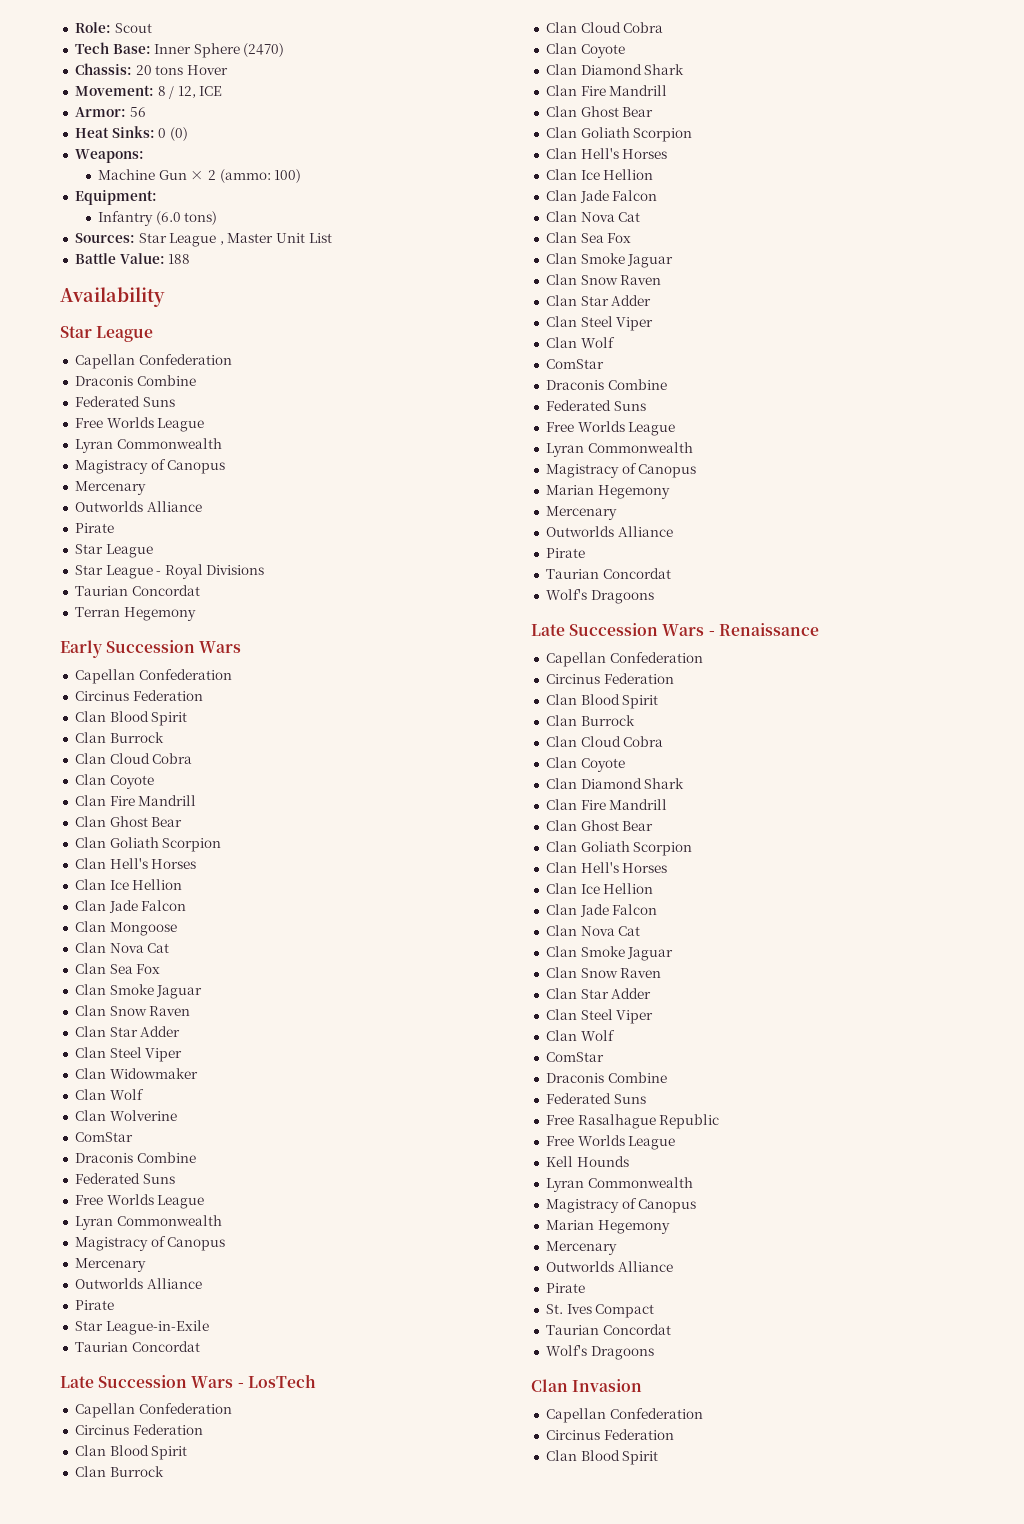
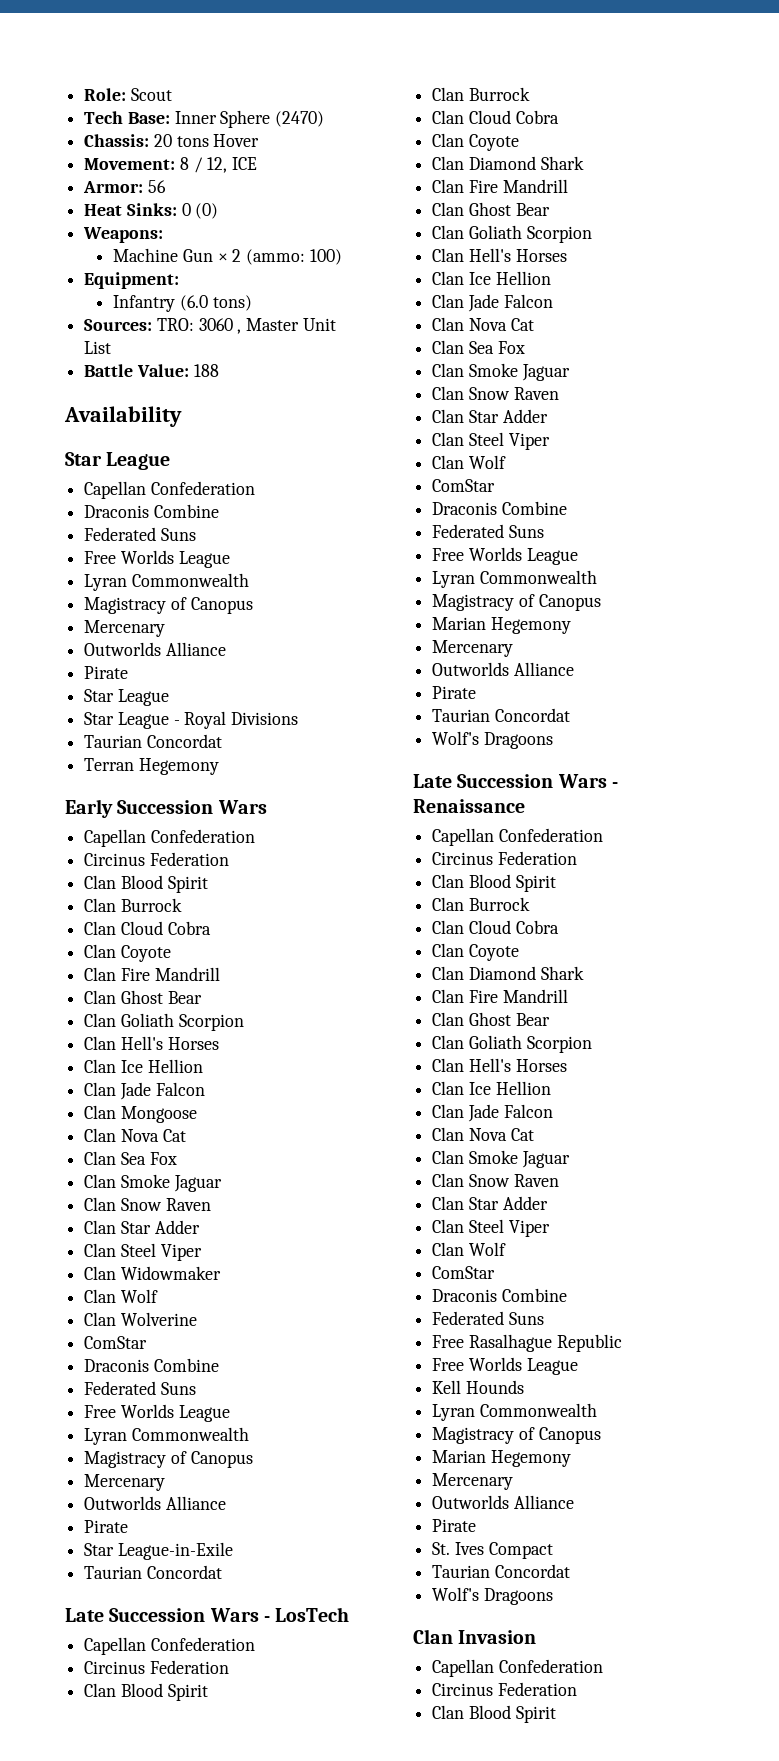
- Sources: Star League , Master Unit List
+ Sources: TRO: 3060 , Master Unit List

